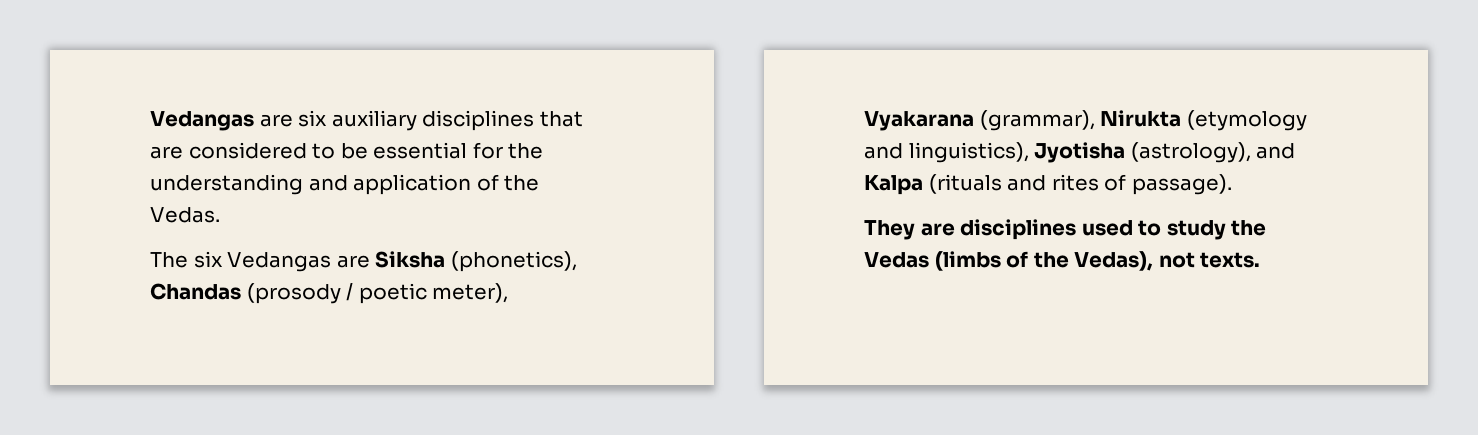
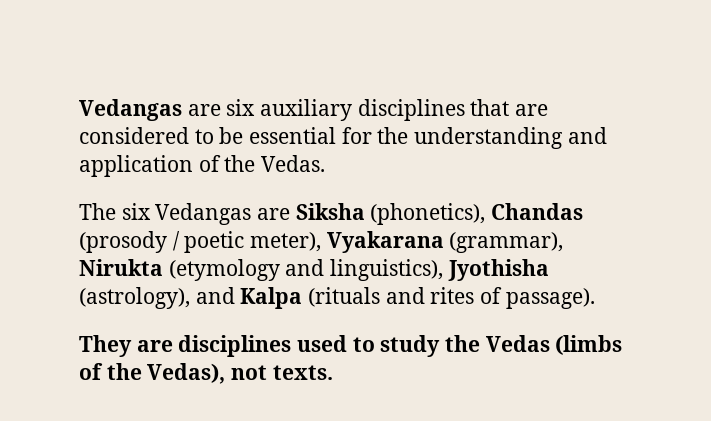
- The six Vedangas are Siksha (phonetics), Chandas (prosody / poetic meter), Vyakarana (grammar), Nirukta (etymology and linguistics), Jyotisha (astrology), and Kalpa (rituals and rites of passage).
+ The six Vedangas are Siksha (phonetics), Chandas (prosody / poetic meter), Vyakarana (grammar), Nirukta (etymology and linguistics), Jyothisha (astrology), and Kalpa (rituals and rites of passage).

